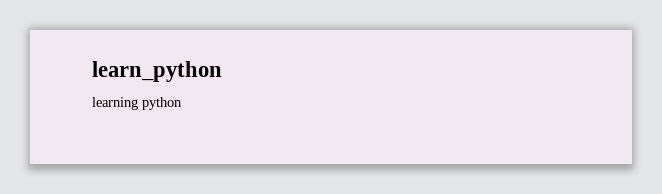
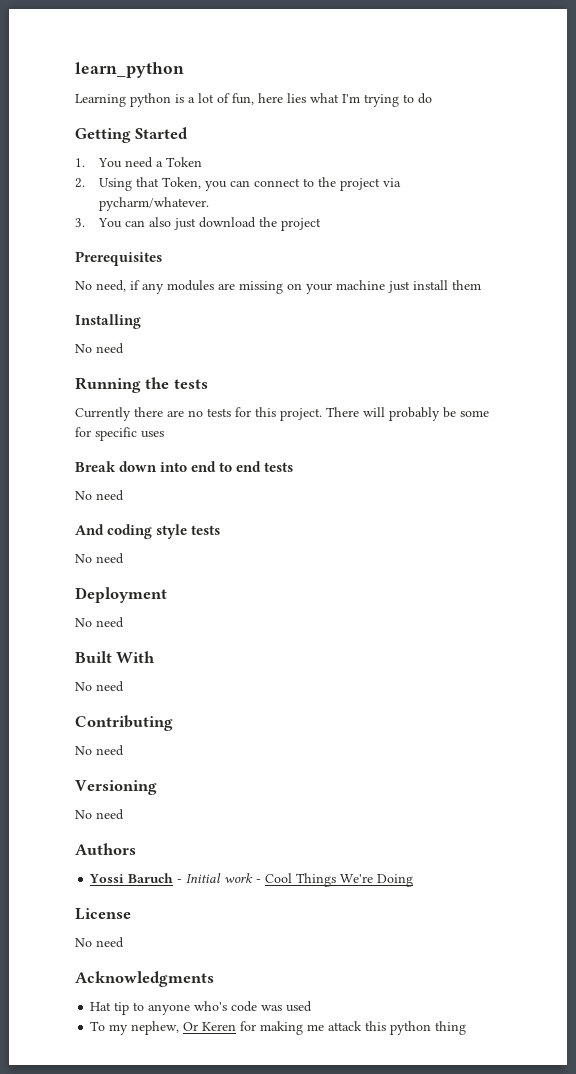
- learning python
+ Learning python is a lot of fun, here lies what I'm trying to do
+ Getting Started
+ 1. You need a Token
+ 2. Using that Token, you can connect to the project via pycharm/whatever.
+ 3. You can also just download the project
+ Prerequisites
+ No need, if any modules are missing on your machine just install them
+ Installing
+ No need
+ Running the tests
+ Currently there are no tests for this project. There will probably be some for specific uses
+ Break down into end to end tests
+ No need
+ And coding style tests
+ No need
+ Deployment
+ No need
+ Built With
+ No need
+ Contributing
+ No need
+ Versioning
+ No need
+ Authors
+ Yossi Baruch - Initial work - Cool Things We're Doing
+ License
+ No need
+ Acknowledgments
+ Hat tip to anyone who's code was used
+ To my nephew, Or Keren for making me attack this python thing

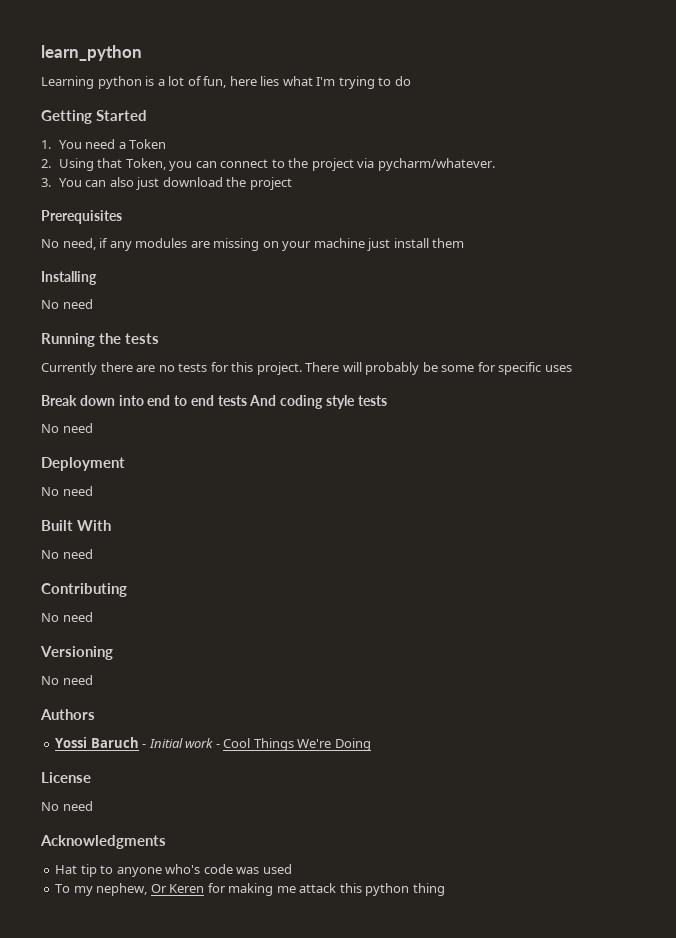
- Break down into end to end tests
- No need
- And coding style tests
+ Break down into end to end tests And coding style tests

